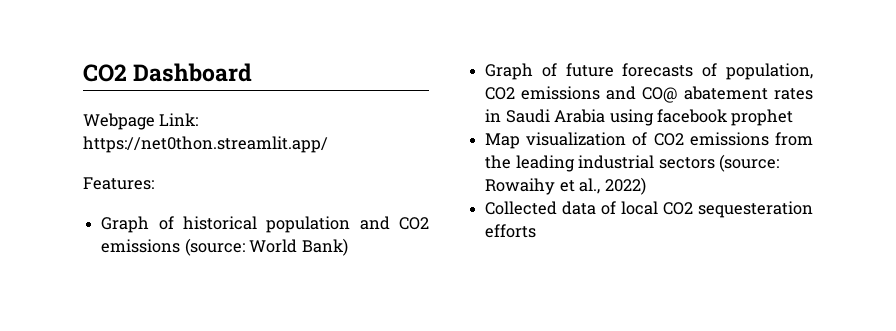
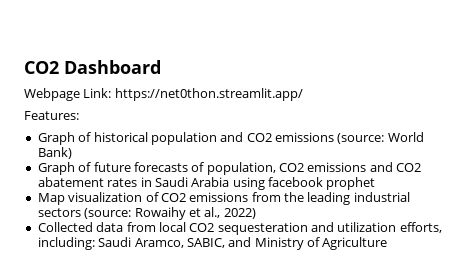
- Graph of future forecasts of population, CO2 emissions and CO@ abatement rates in Saudi Arabia using facebook prophet
+ Graph of future forecasts of population, CO2 emissions and CO2 abatement rates in Saudi Arabia using facebook prophet
- Collected data of local CO2 sequesteration efforts
+ Collected data from local CO2 sequesteration and utilization efforts, including: Saudi Aramco, SABIC, and Ministry of Agriculture

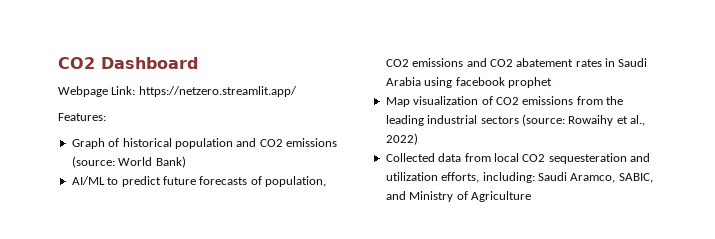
- Webpage Link: https://net0thon.streamlit.app/
+ Webpage Link: https://netzero.streamlit.app/
- Graph of future forecasts of population, CO2 emissions and CO2 abatement rates in Saudi Arabia using facebook prophet
+ AI/ML to predict future forecasts of population, CO2 emissions and CO2 abatement rates in Saudi Arabia using facebook prophet

